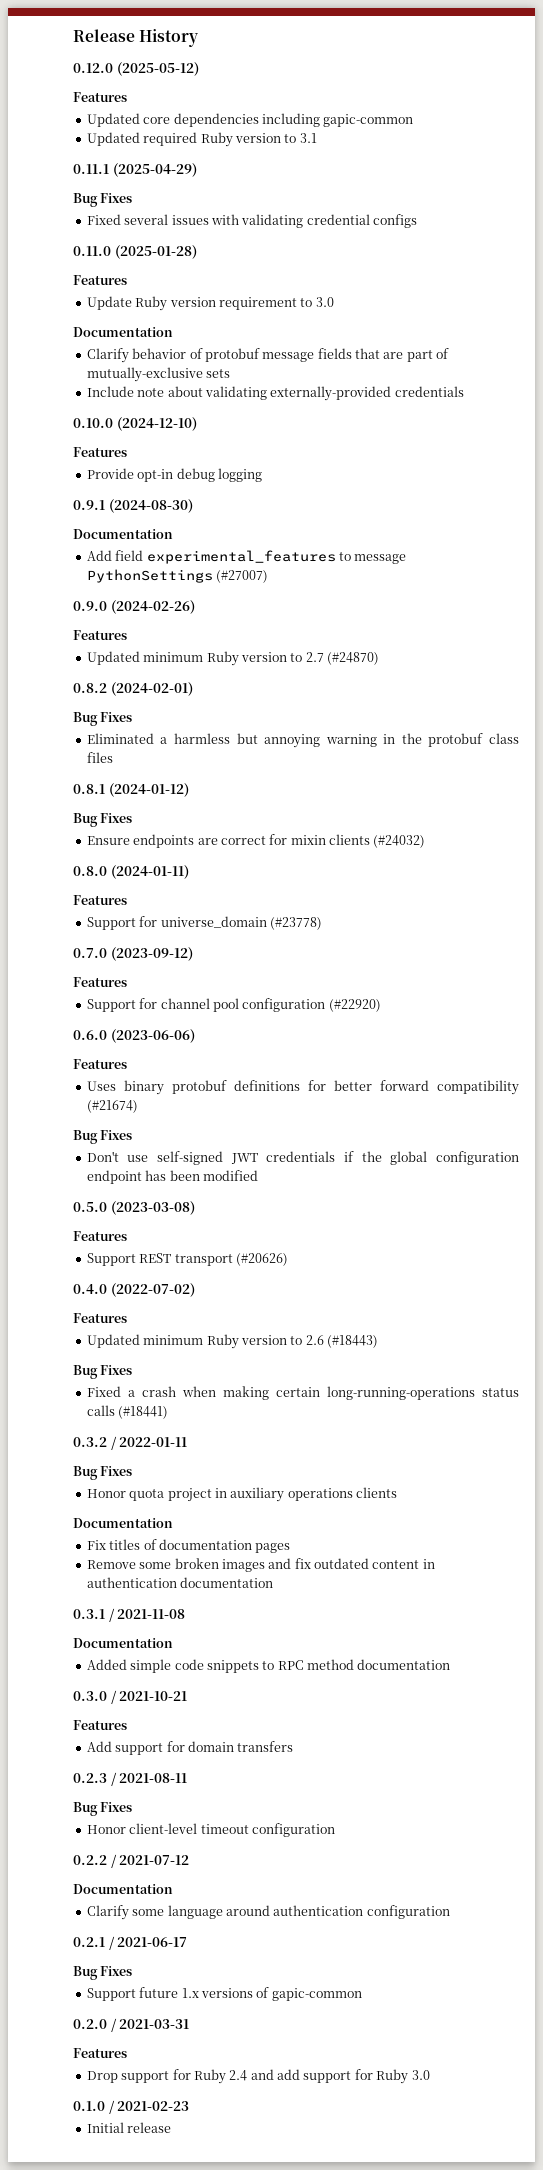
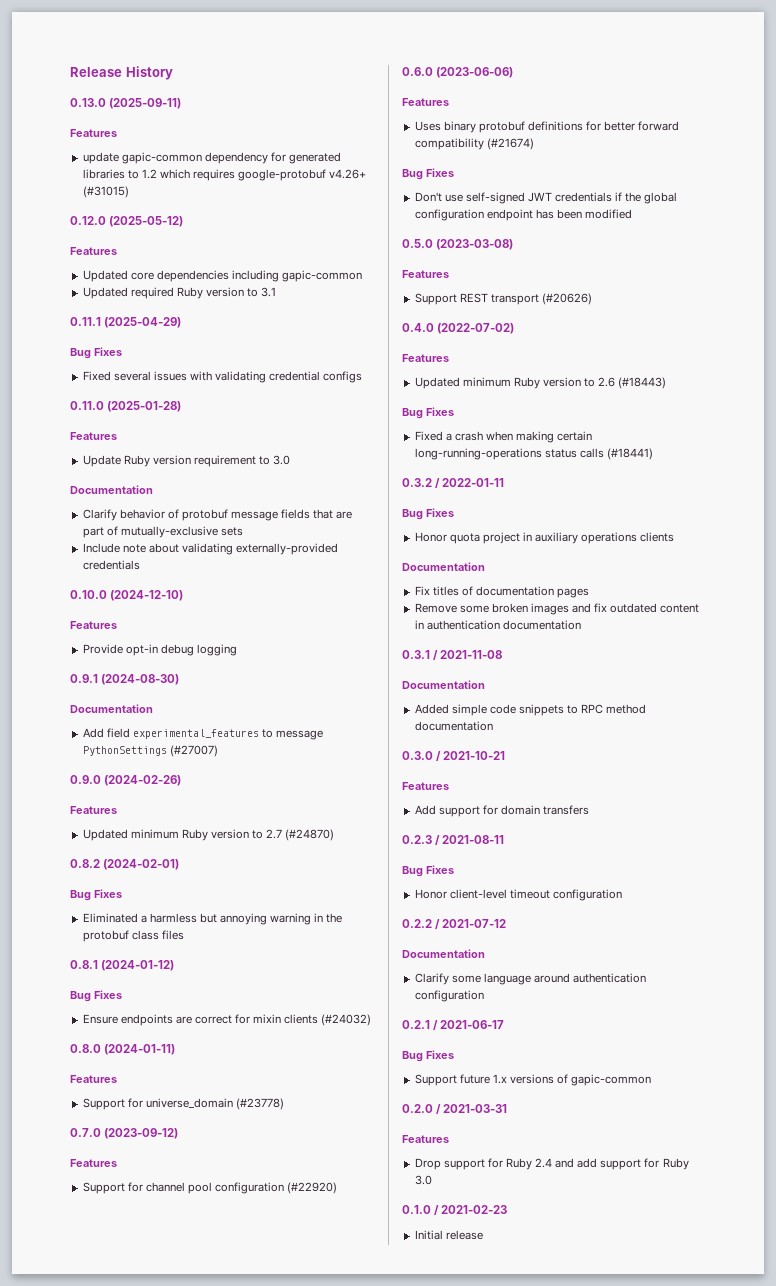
+ 0.13.0 (2025-09-11)
+ Features
+ update gapic-common dependency for generated libraries to 1.2 which requires google-protobuf v4.26+ (#31015)

